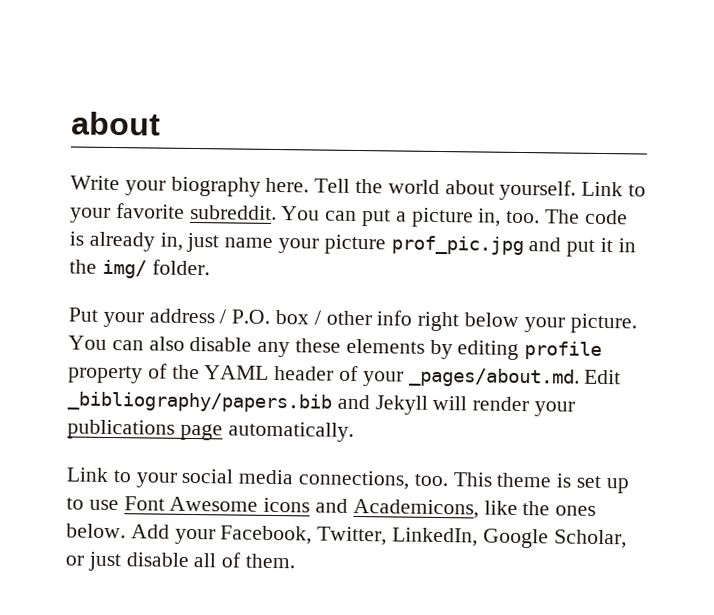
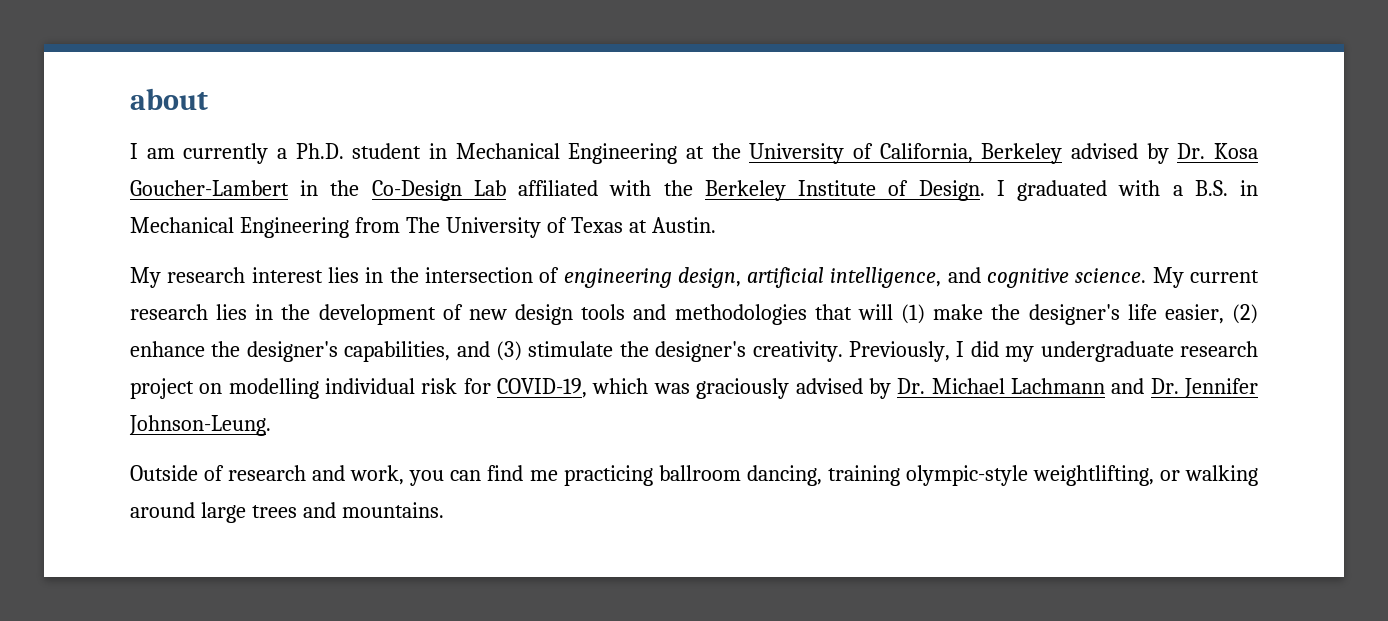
- Write your biography here. Tell the world about yourself. Link to your favorite subreddit. You can put a picture in, too. The code is already in, just name your picture prof_pic.jpg and put it in the img/ folder.
- Put your address / P.O. box / other info right below your picture. You can also disable any these elements by editing profile property of the YAML header of your _pages/about.md. Edit _bibliography/papers.bib and Jekyll will render your publications page automatically.
- Link to your social media connections, too. This theme is set up to use Font Awesome icons and Academicons, like the ones below. Add your Facebook, Twitter, LinkedIn, Google Scholar, or just disable all of them.
+ I am currently a Ph.D. student in Mechanical Engineering at the University of California, Berkeley advised by Dr. Kosa Goucher-Lambert in the Co-Design Lab affiliated with the Berkeley Institute of Design. I graduated with a B.S. in Mechanical Engineering from The University of Texas at Austin.
+ My research interest lies in the intersection of engineering design, artificial intelligence, and cognitive science. My current research lies in the development of new design tools and methodologies that will (1) make the designer's life easier, (2) enhance the designer's capabilities, and (3) stimulate the designer's creativity. Previously, I did my undergraduate research project on modelling individual risk for COVID-19, which was graciously advised by Dr. Michael Lachmann and Dr. Jennifer Johnson-Leung.
+ Outside of research and work, you can find me practicing ballroom dancing, training olympic-style weightlifting, or walking around large trees and mountains.

